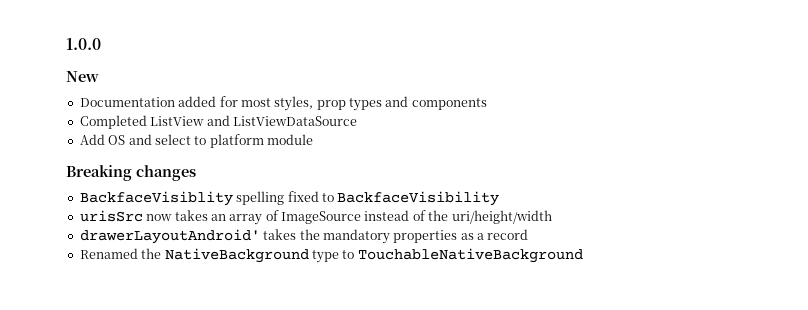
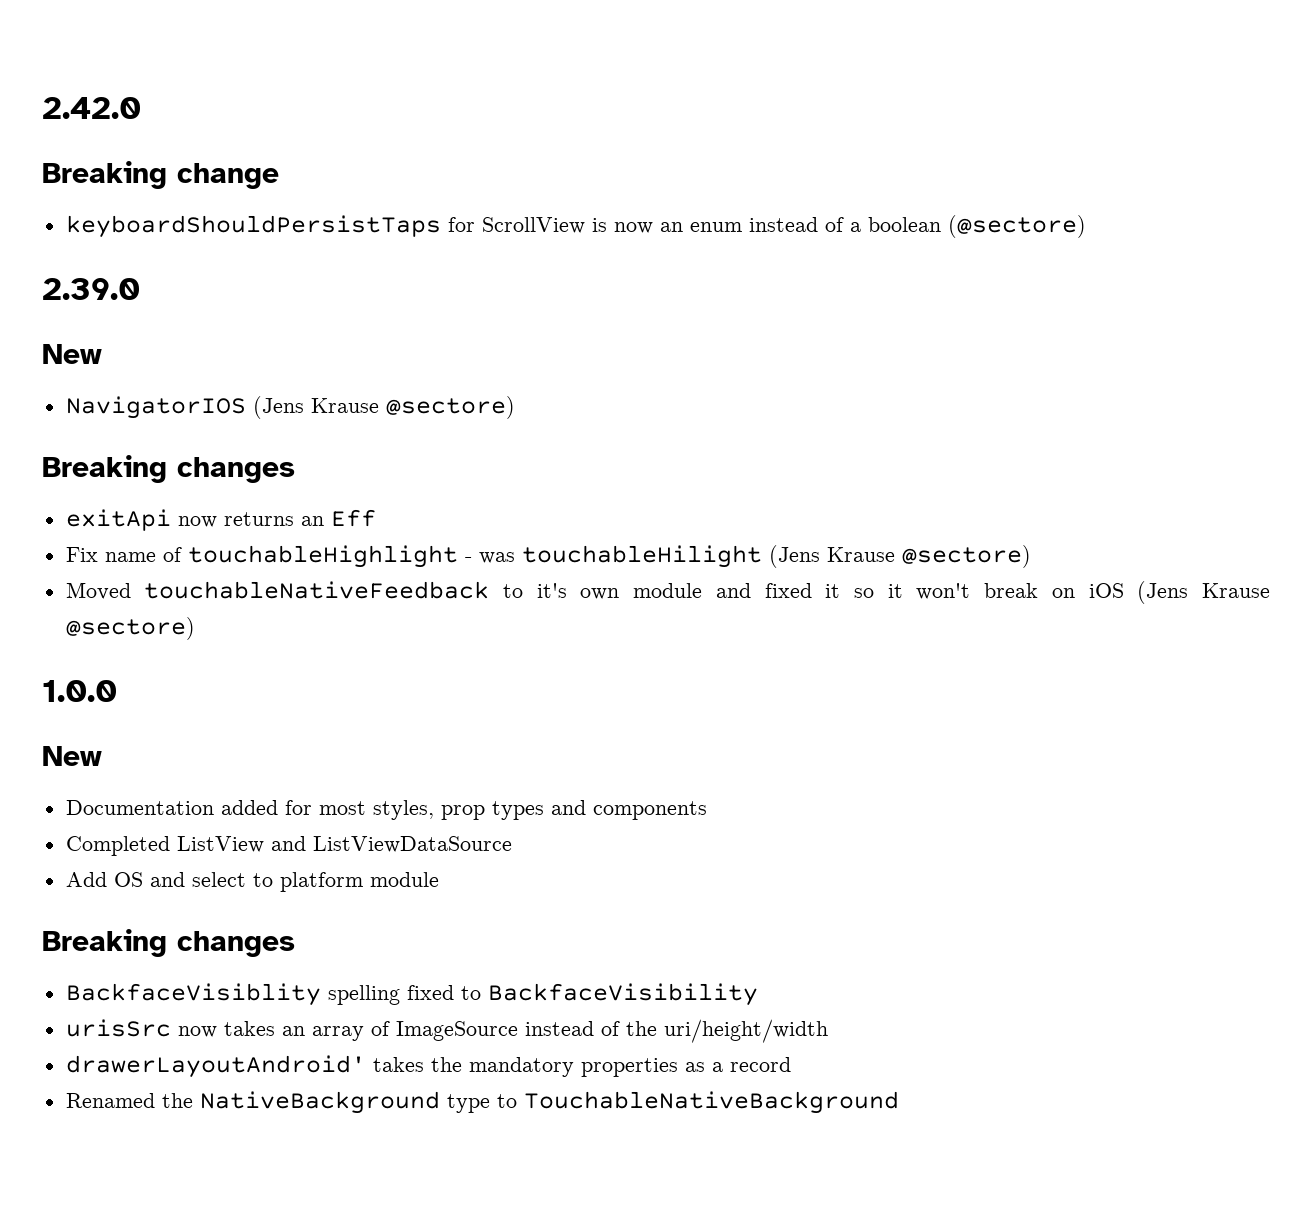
+ 2.42.0
+ Breaking change
+ keyboardShouldPersistTaps for ScrollView is now an enum instead of a boolean (@sectore)
+ 2.39.0
+ New
+ NavigatorIOS (Jens Krause @sectore)
+ Breaking changes
+ exitApi now returns an Eff
+ Fix name of touchableHighlight - was touchableHilight (Jens Krause @sectore)
+ Moved touchableNativeFeedback to it's own module and fixed it so it won't break on iOS (Jens Krause @sectore)

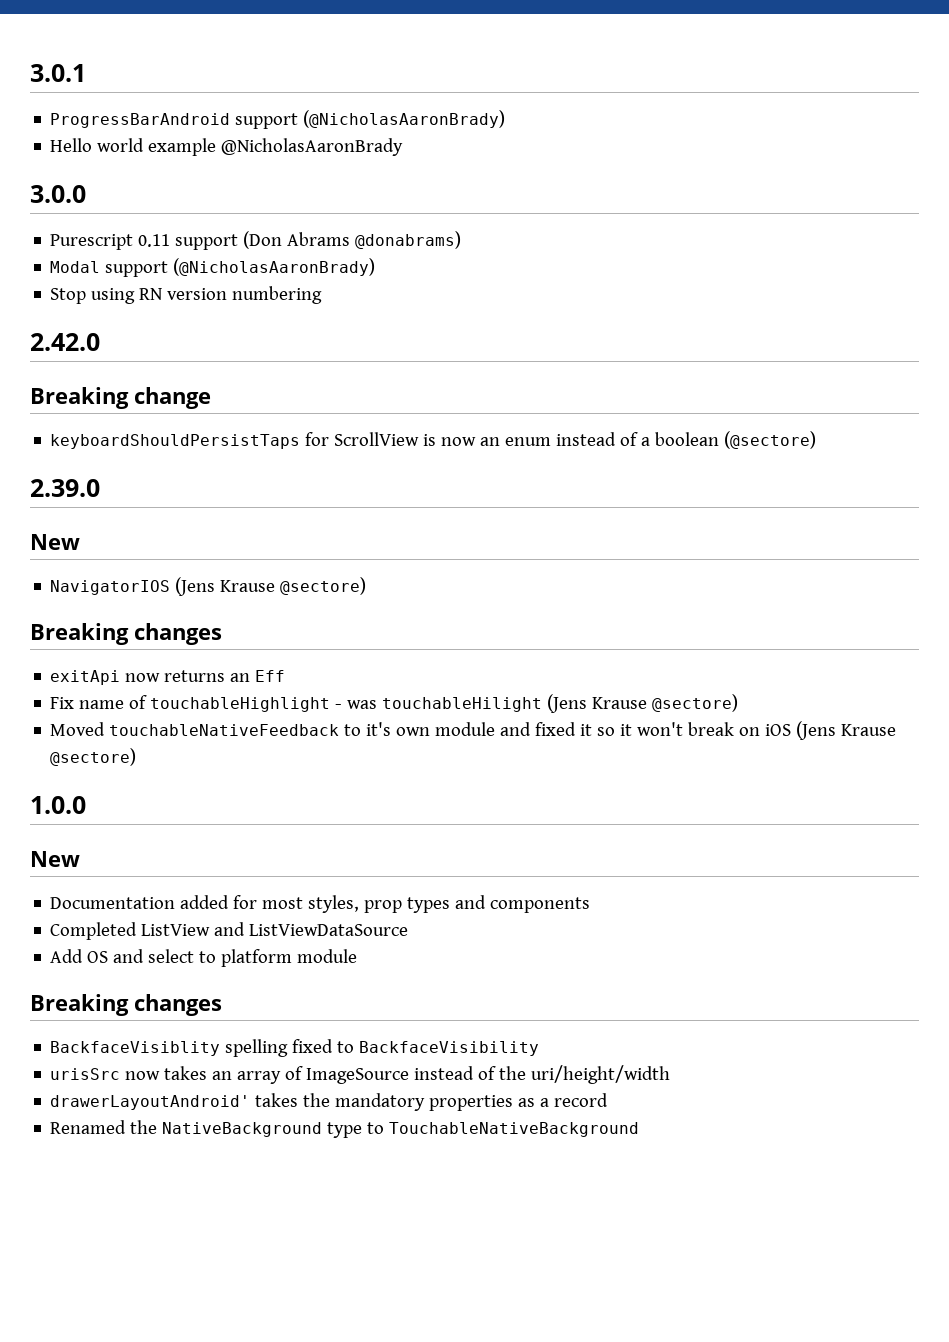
+ 3.0.1
+ ProgressBarAndroid support (@NicholasAaronBrady)
+ Hello world example @NicholasAaronBrady
+ 3.0.0
+ Purescript 0.11 support (Don Abrams @donabrams)
+ Modal support (@NicholasAaronBrady)
+ Stop using RN version numbering

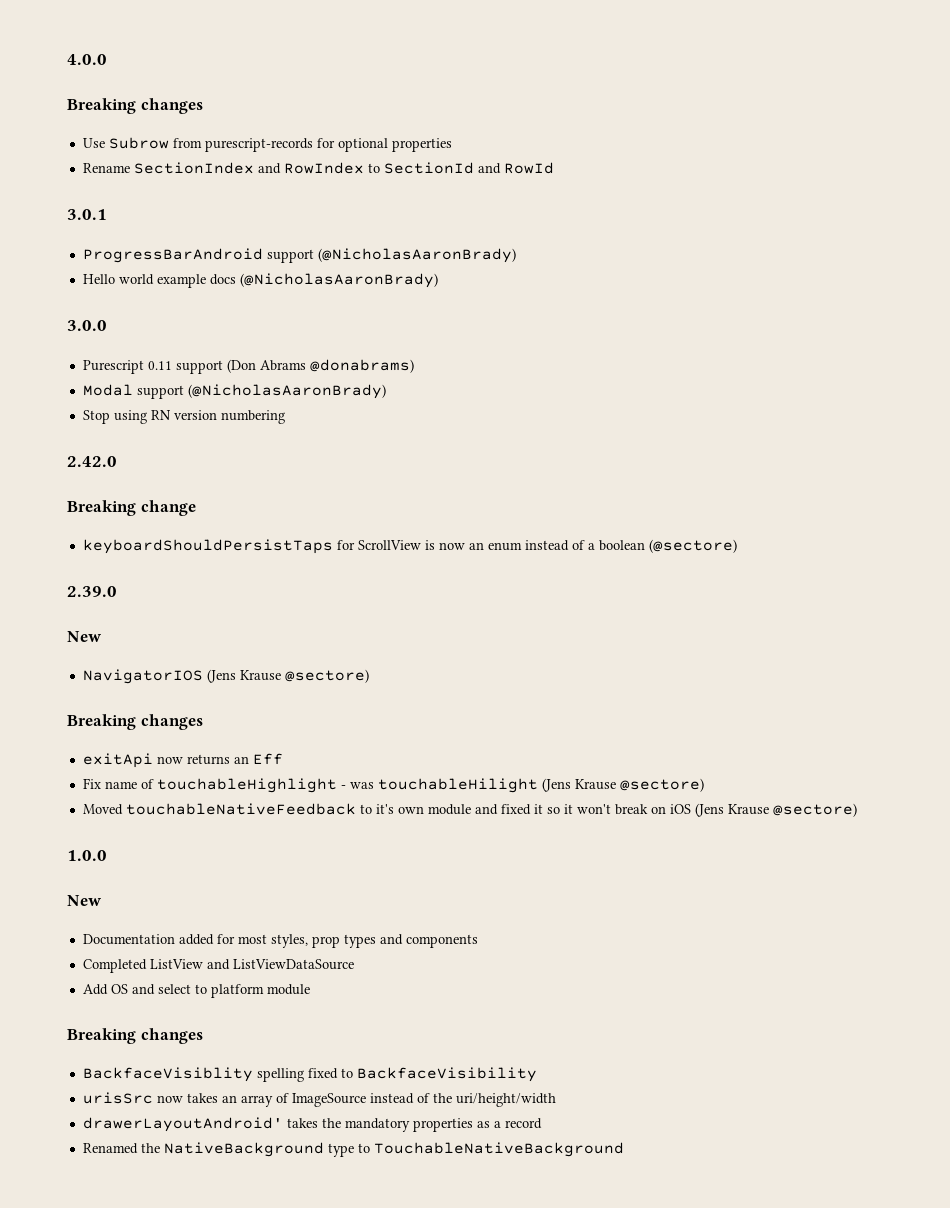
+ 4.0.0
+ Breaking changes
+ Use Subrow from purescript-records for optional properties
+ Rename SectionIndex and RowIndex to SectionId and RowId
- Hello world example @NicholasAaronBrady
+ Hello world example docs (@NicholasAaronBrady)

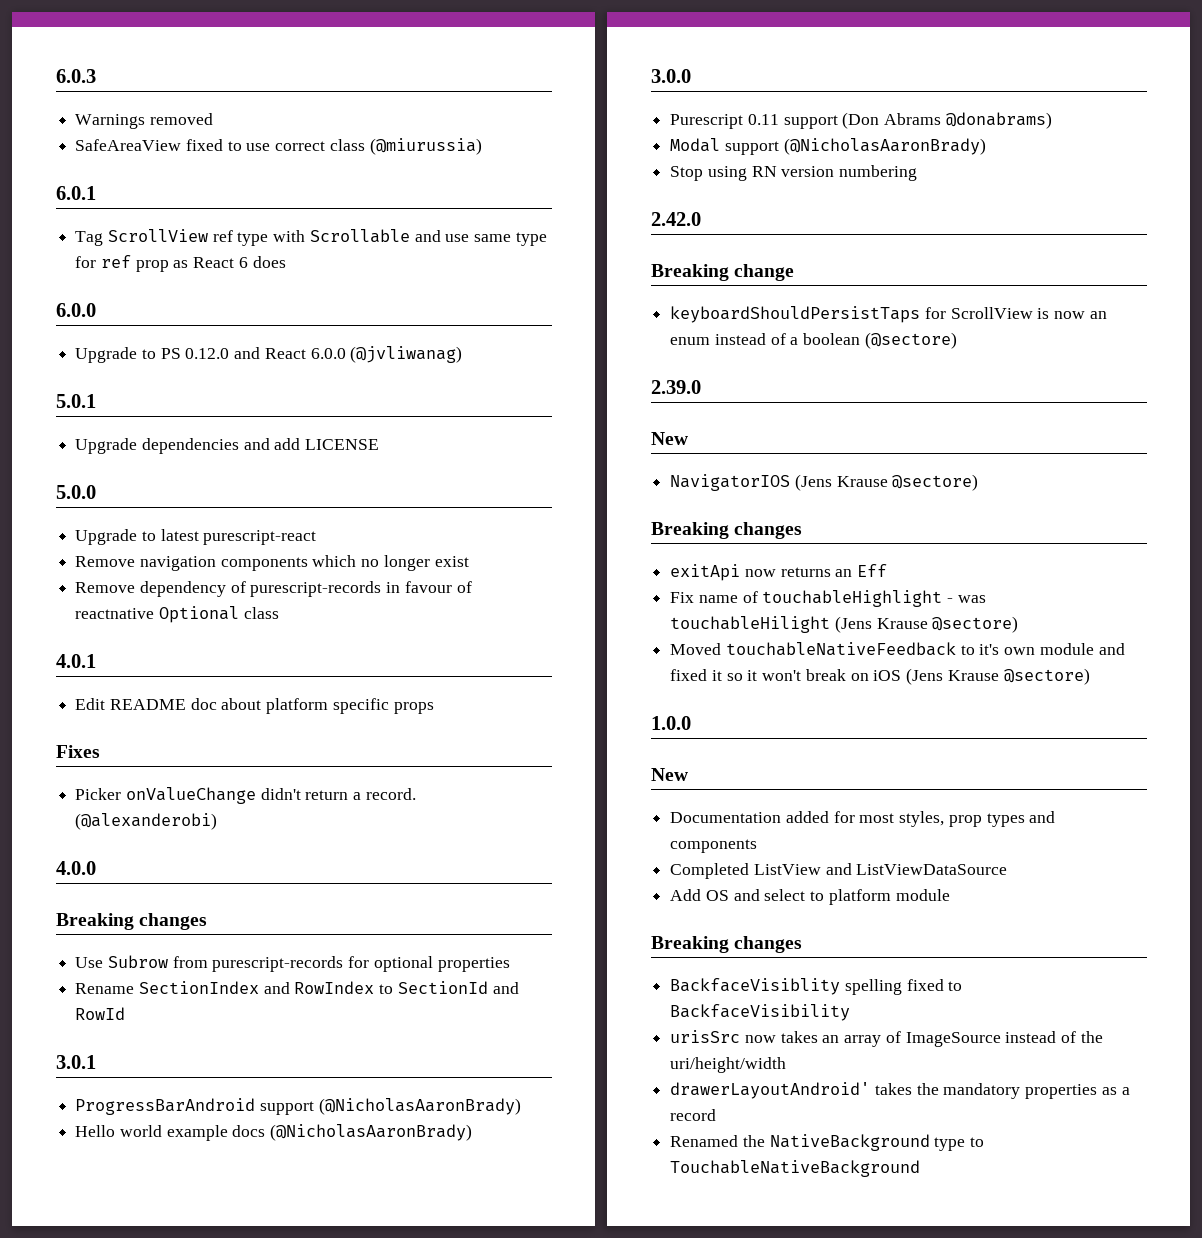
+ 6.0.3
+ Warnings removed
+ SafeAreaView fixed to use correct class (@miurussia)
+ 6.0.1
+ Tag ScrollView ref type with Scrollable and use same type for ref prop as React 6 does
+ 6.0.0
+ Upgrade to PS 0.12.0 and React 6.0.0 (@jvliwanag)
+ 5.0.1
+ Upgrade dependencies and add LICENSE
+ 5.0.0
+ Upgrade to latest purescript-react
+ Remove navigation components which no longer exist
+ Remove dependency of purescript-records in favour of reactnative Optional class
+ 4.0.1
+ Edit README doc about platform specific props
+ Fixes
+ Picker onValueChange didn't return a record. (@alexanderobi)

